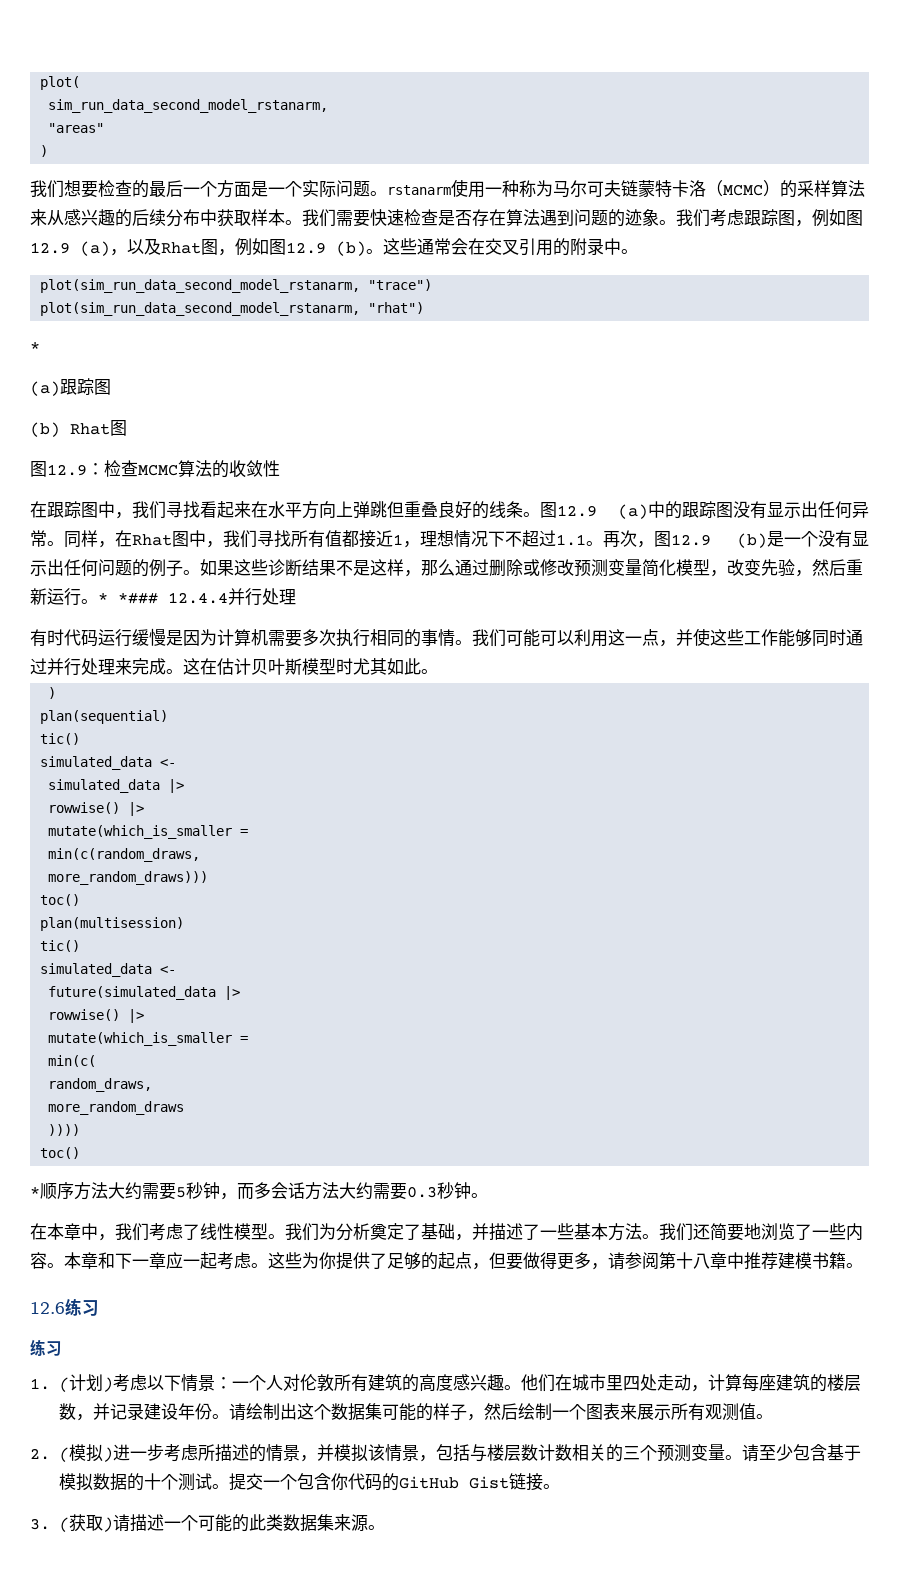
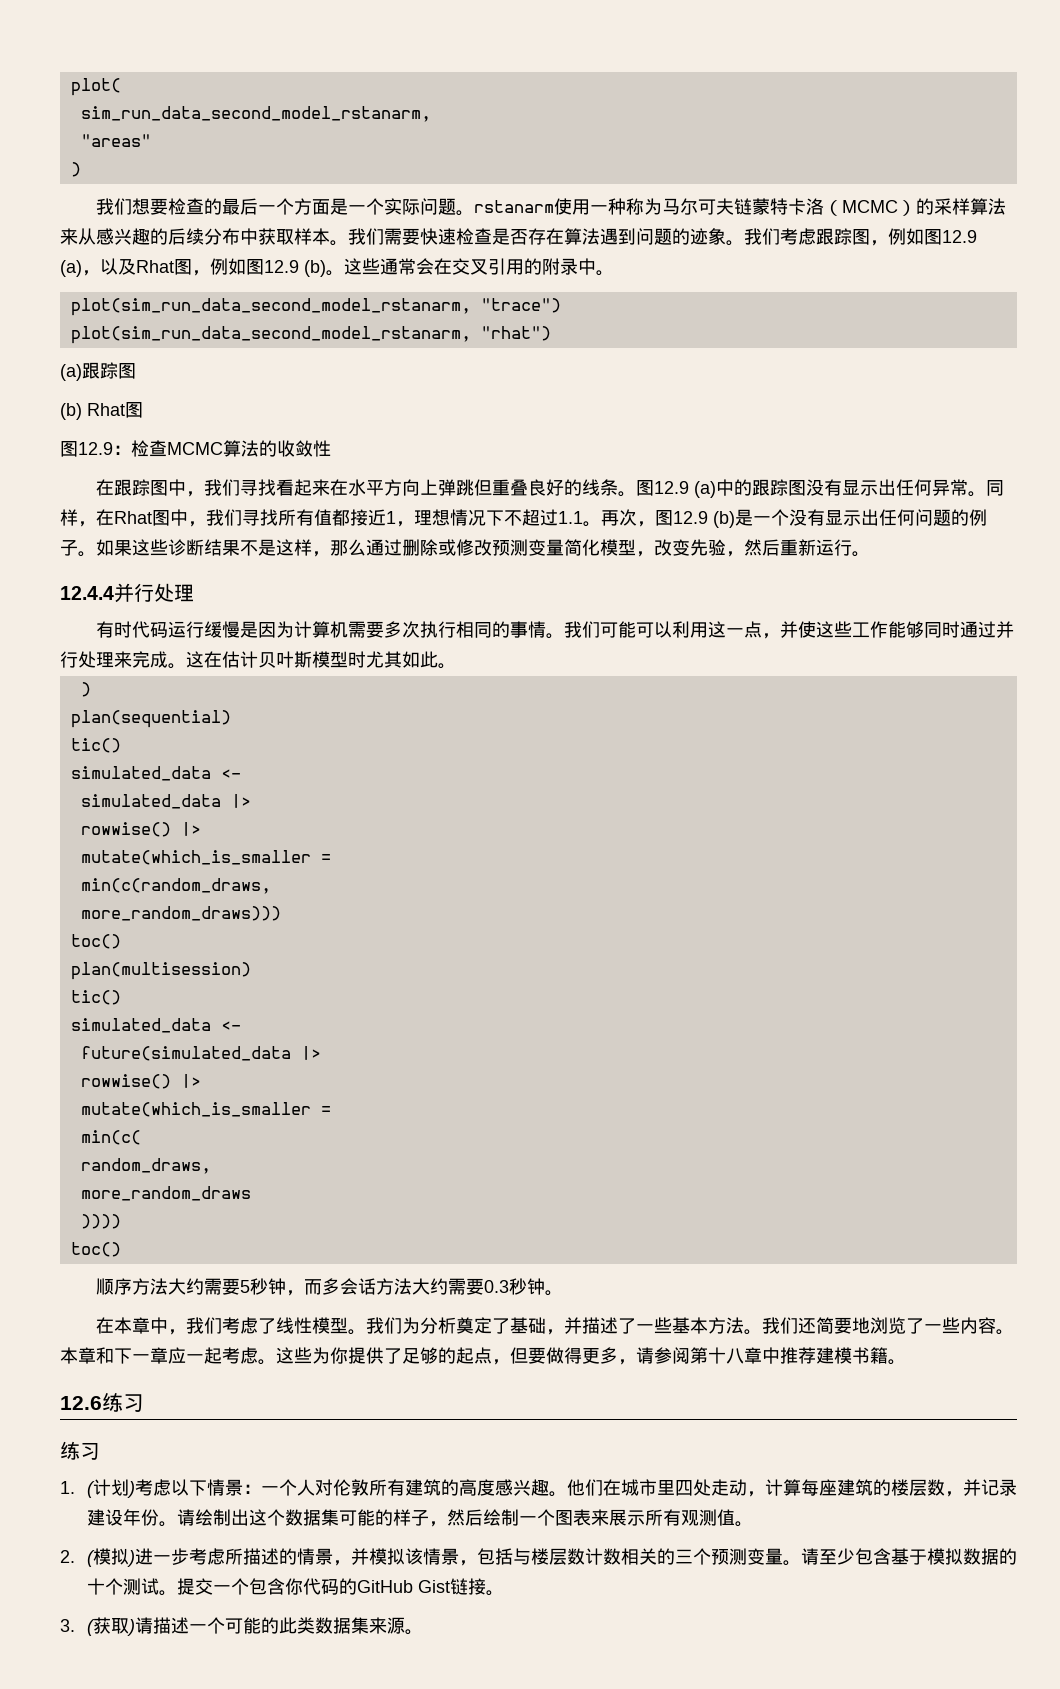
  plot(sim_run_data_second_model_rstanarm, "rhat")
- *
- 如果这些诊断结果不是这样，那么通过删除或修改预测变量简化模型，改变先验，然后重新运行。* *### 12.4.4并行处理
+ 如果这些诊断结果不是这样，那么通过删除或修改预测变量简化模型，改变先验，然后重新运行。
+ 12.4.4并行处理
- *顺序方法大约需要5秒钟，而多会话方法大约需要0.3秒钟。
+ 顺序方法大约需要5秒钟，而多会话方法大约需要0.3秒钟。

